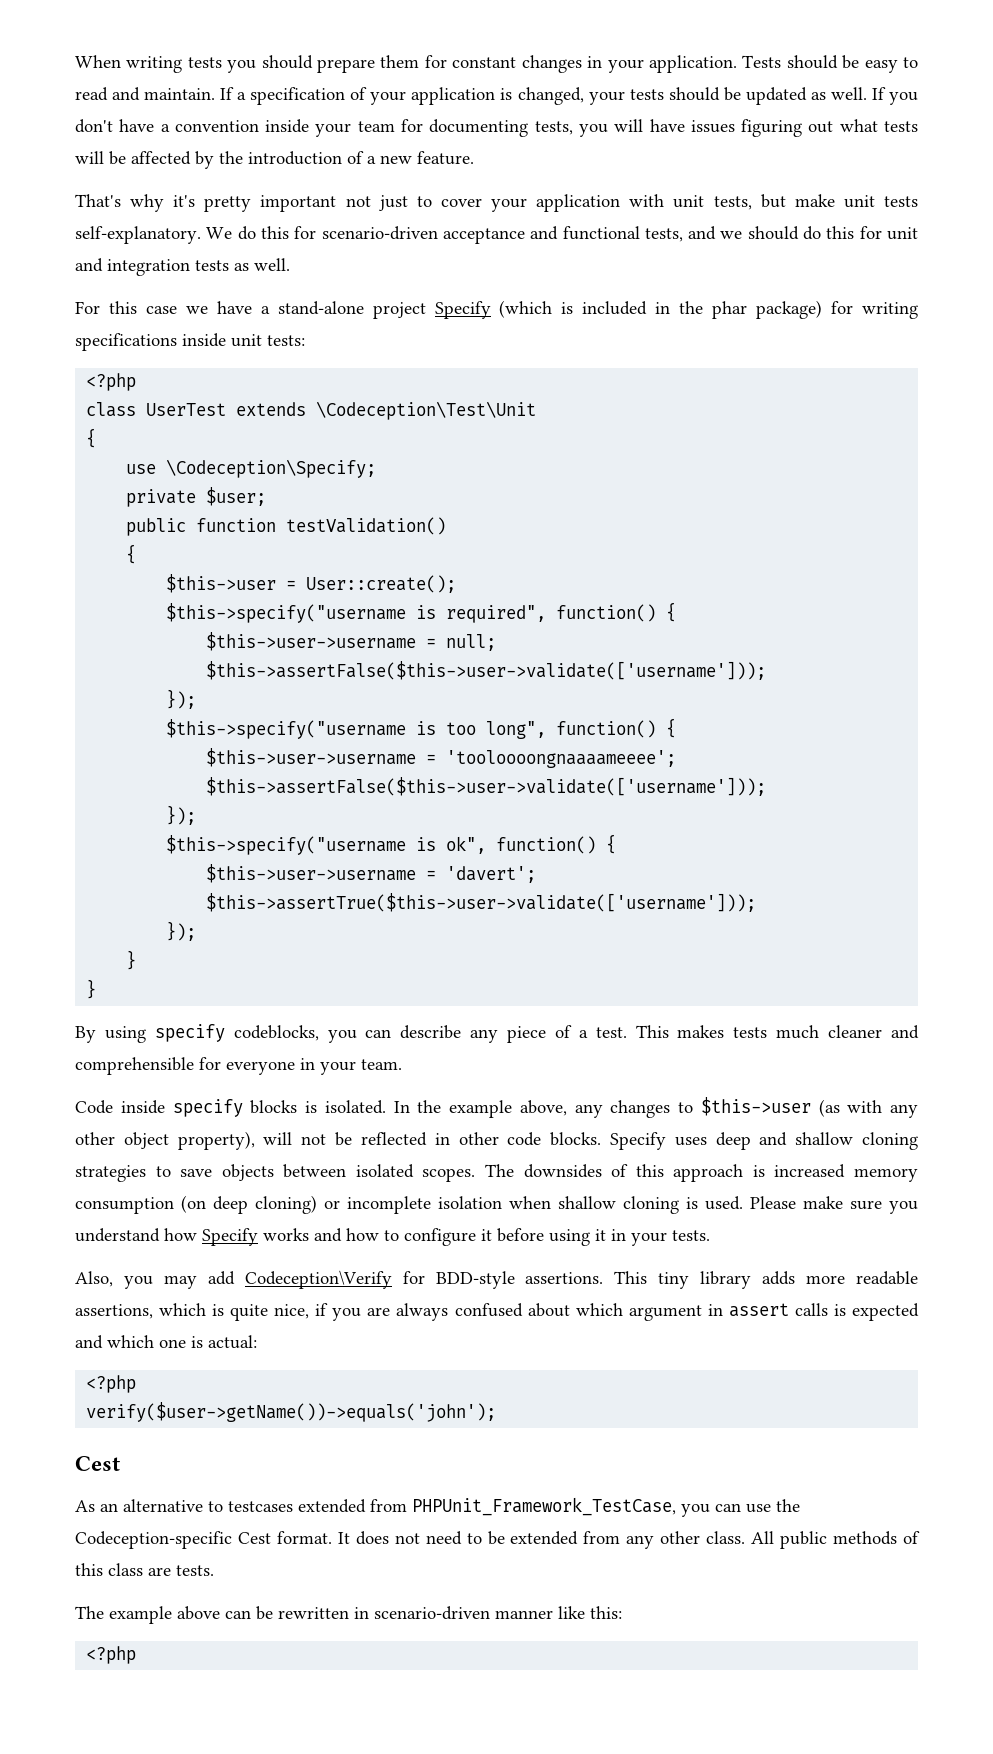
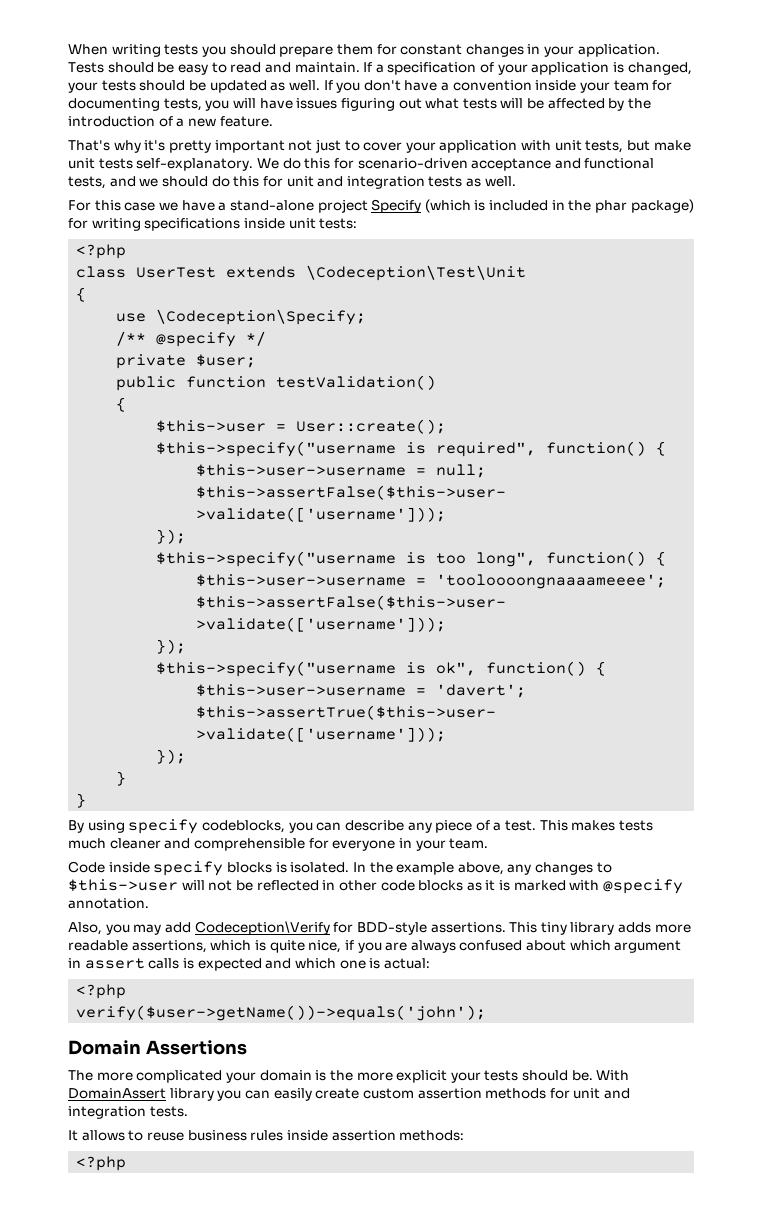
+ /** @specify */
- In the example above, any changes to $this->user (as with any other object property), will not be reflected in other code blocks. Specify uses deep and shallow cloning strategies to save objects between isolated scopes. The downsides of this approach is increased memory consumption (on deep cloning) or incomplete isolation when shallow cloning is used. Please make sure you understand how Specify works and how to configure it before using it in your tests.
+ In the example above, any changes to $this->user will not be reflected in other code blocks as it is marked with @specify annotation.
  verify($user->getName())->equals('john');
- Cest
- As an alternative to testcases extended from PHPUnit_Framework_TestCase, you can use the Codeception-specific Cest format. It does not need to be extended from any other class. All public methods of this class are tests.
- The example above can be rewritten in scenario-driven manner like this:
+ Domain Assertions
+ The more complicated your domain is the more explicit your tests should be. With DomainAssert library you can easily create custom assertion methods for unit and integration tests.
+ It allows to reuse business rules inside assertion methods:

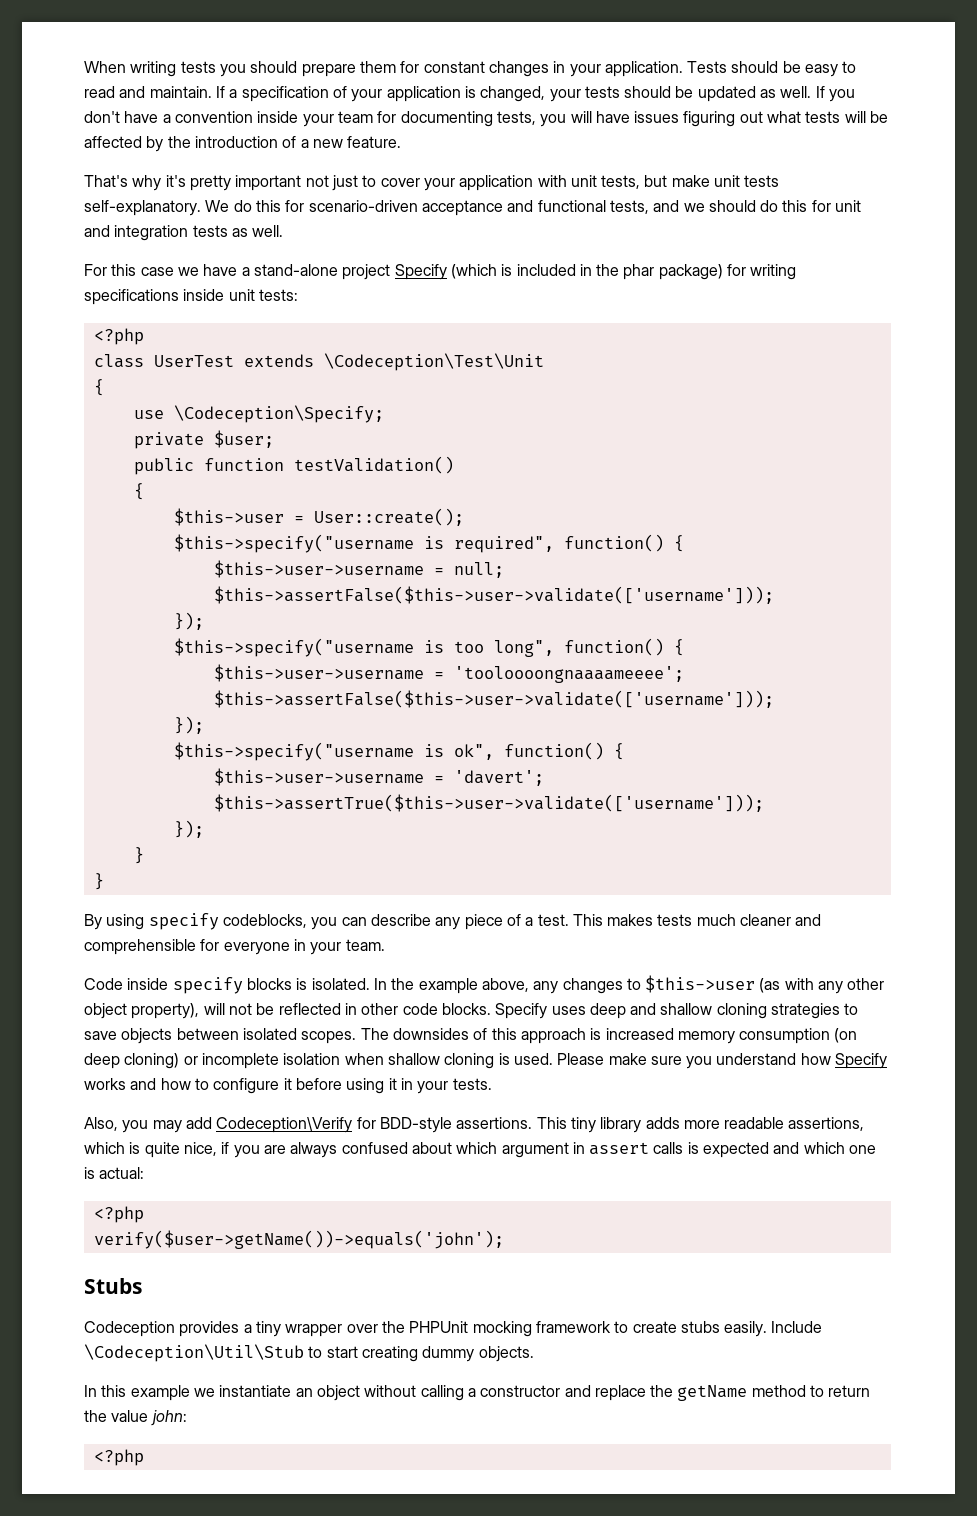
- /** @specify */
- In the example above, any changes to $this->user will not be reflected in other code blocks as it is marked with @specify annotation.
+ In the example above, any changes to $this->user (as with any other object property), will not be reflected in other code blocks. Specify uses deep and shallow cloning strategies to save objects between isolated scopes. The downsides of this approach is increased memory consumption (on deep cloning) or incomplete isolation when shallow cloning is used. Please make sure you understand how Specify works and how to configure it before using it in your tests.
- Domain Assertions
- The more complicated your domain is the more explicit your tests should be. With DomainAssert library you can easily create custom assertion methods for unit and integration tests.
- It allows to reuse business rules inside assertion methods:
+ Stubs
+ Codeception provides a tiny wrapper over the PHPUnit mocking framework to create stubs easily. Include \Codeception\Util\Stub to start creating dummy objects.
+ In this example we instantiate an object without calling a constructor and replace the getName method to return the value john:

